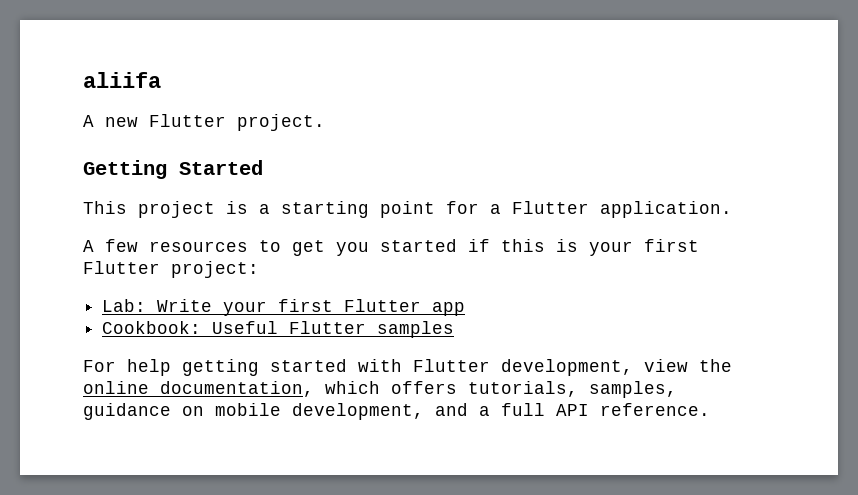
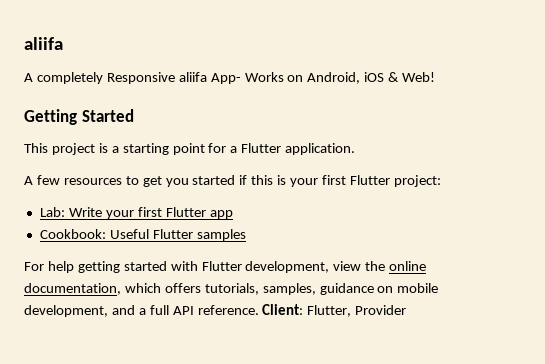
- A new Flutter project.
+ A completely Responsive aliifa App- Works on Android, iOS & Web!
+ Client: Flutter, Provider

